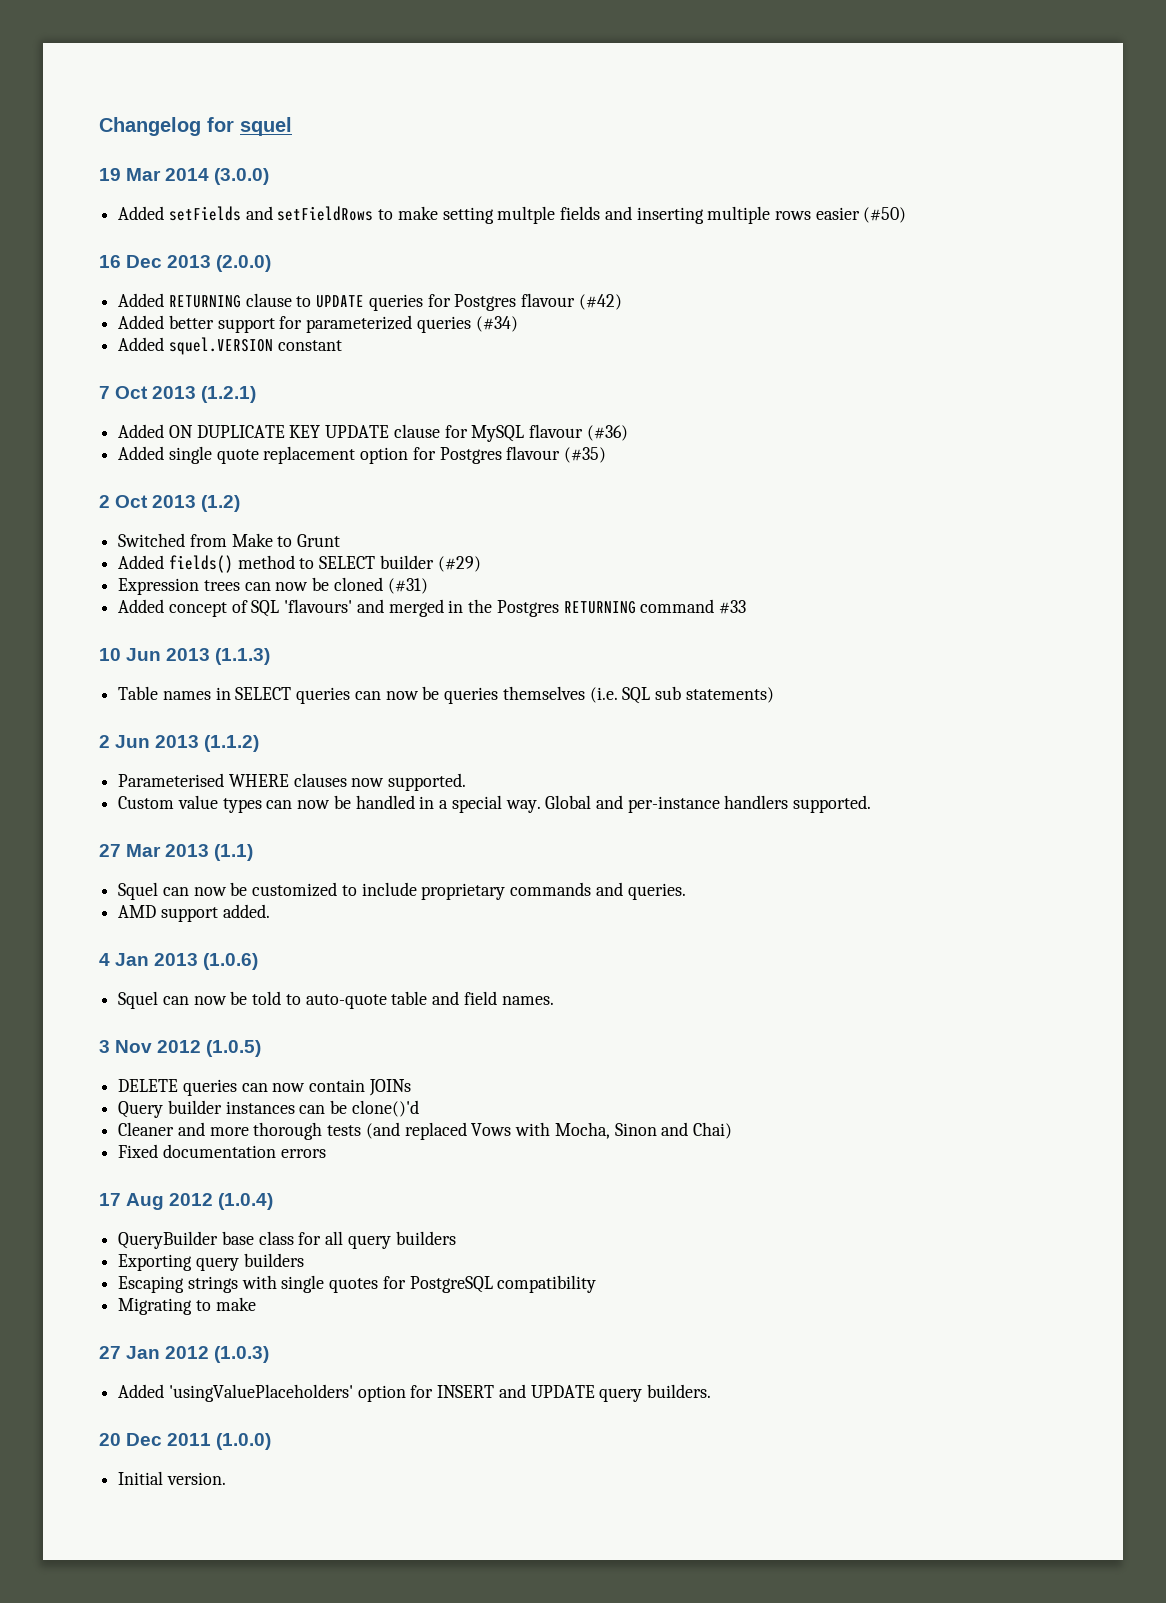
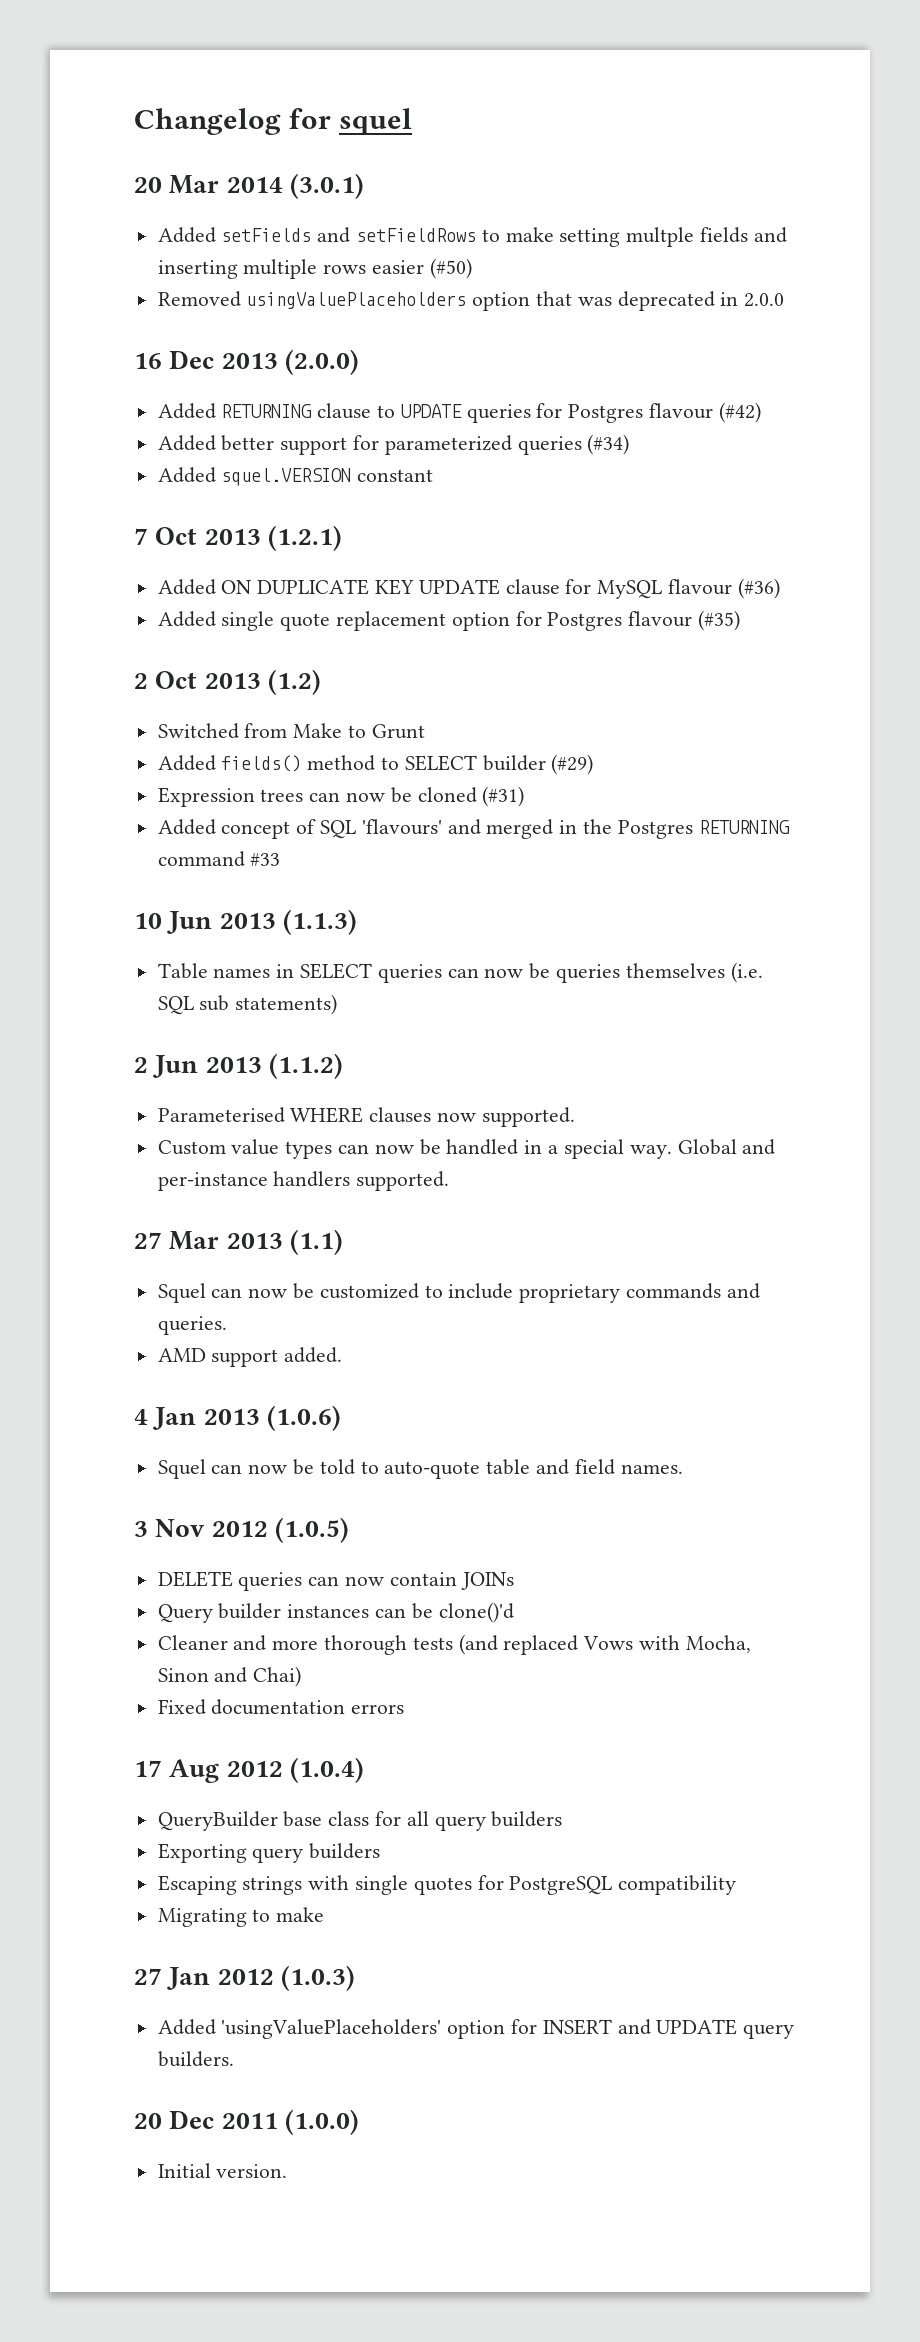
- 19 Mar 2014 (3.0.0)
+ 20 Mar 2014 (3.0.1)
+ Removed usingValuePlaceholders option that was deprecated in 2.0.0

